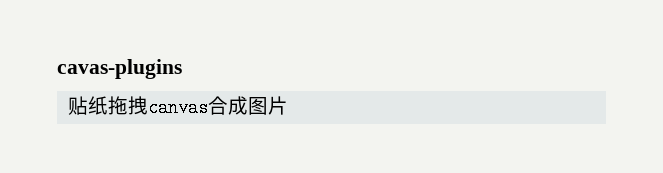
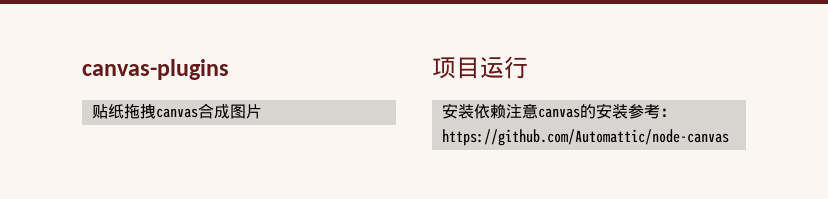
- cavas-plugins
+ canvas-plugins
+ 项目运行
+ 安装依赖注意canvas的安装参考：https://github.com/Automattic/node-canvas

